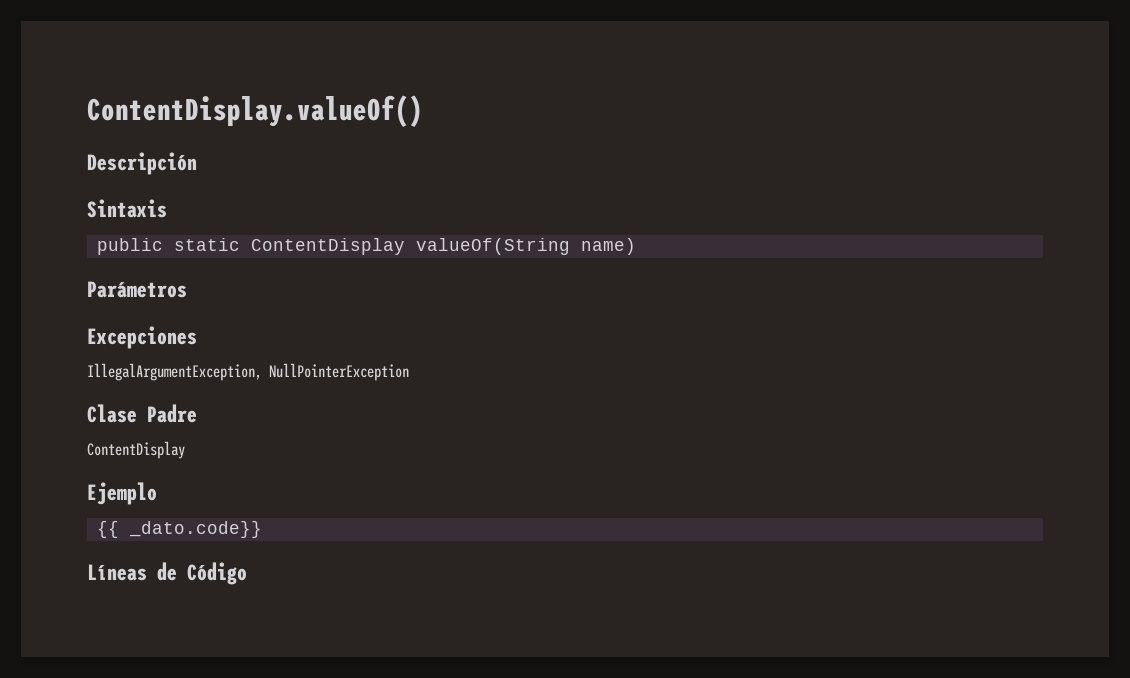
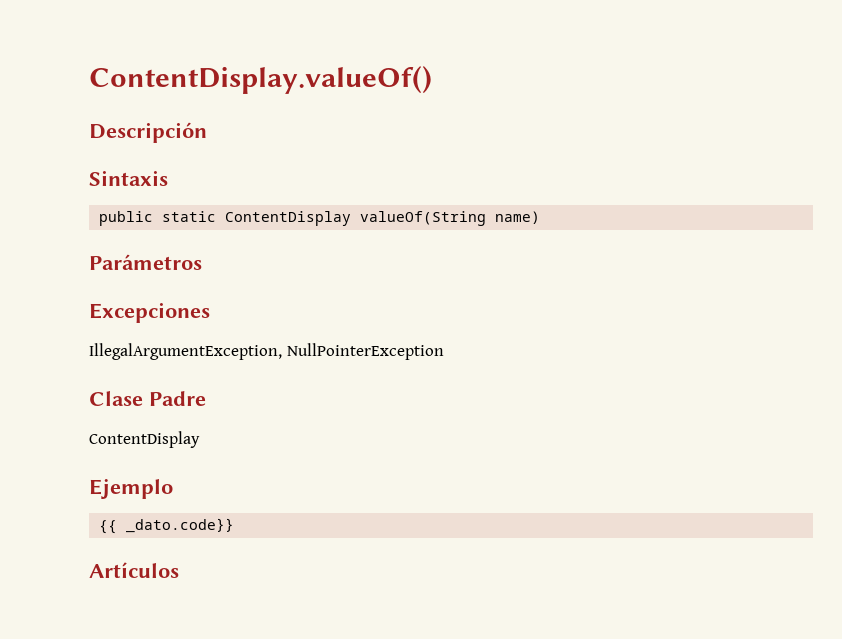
- Líneas de Código
+ Artículos

